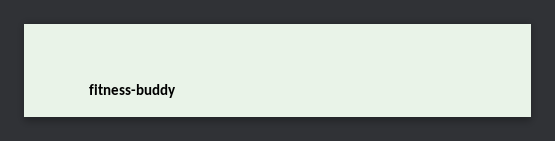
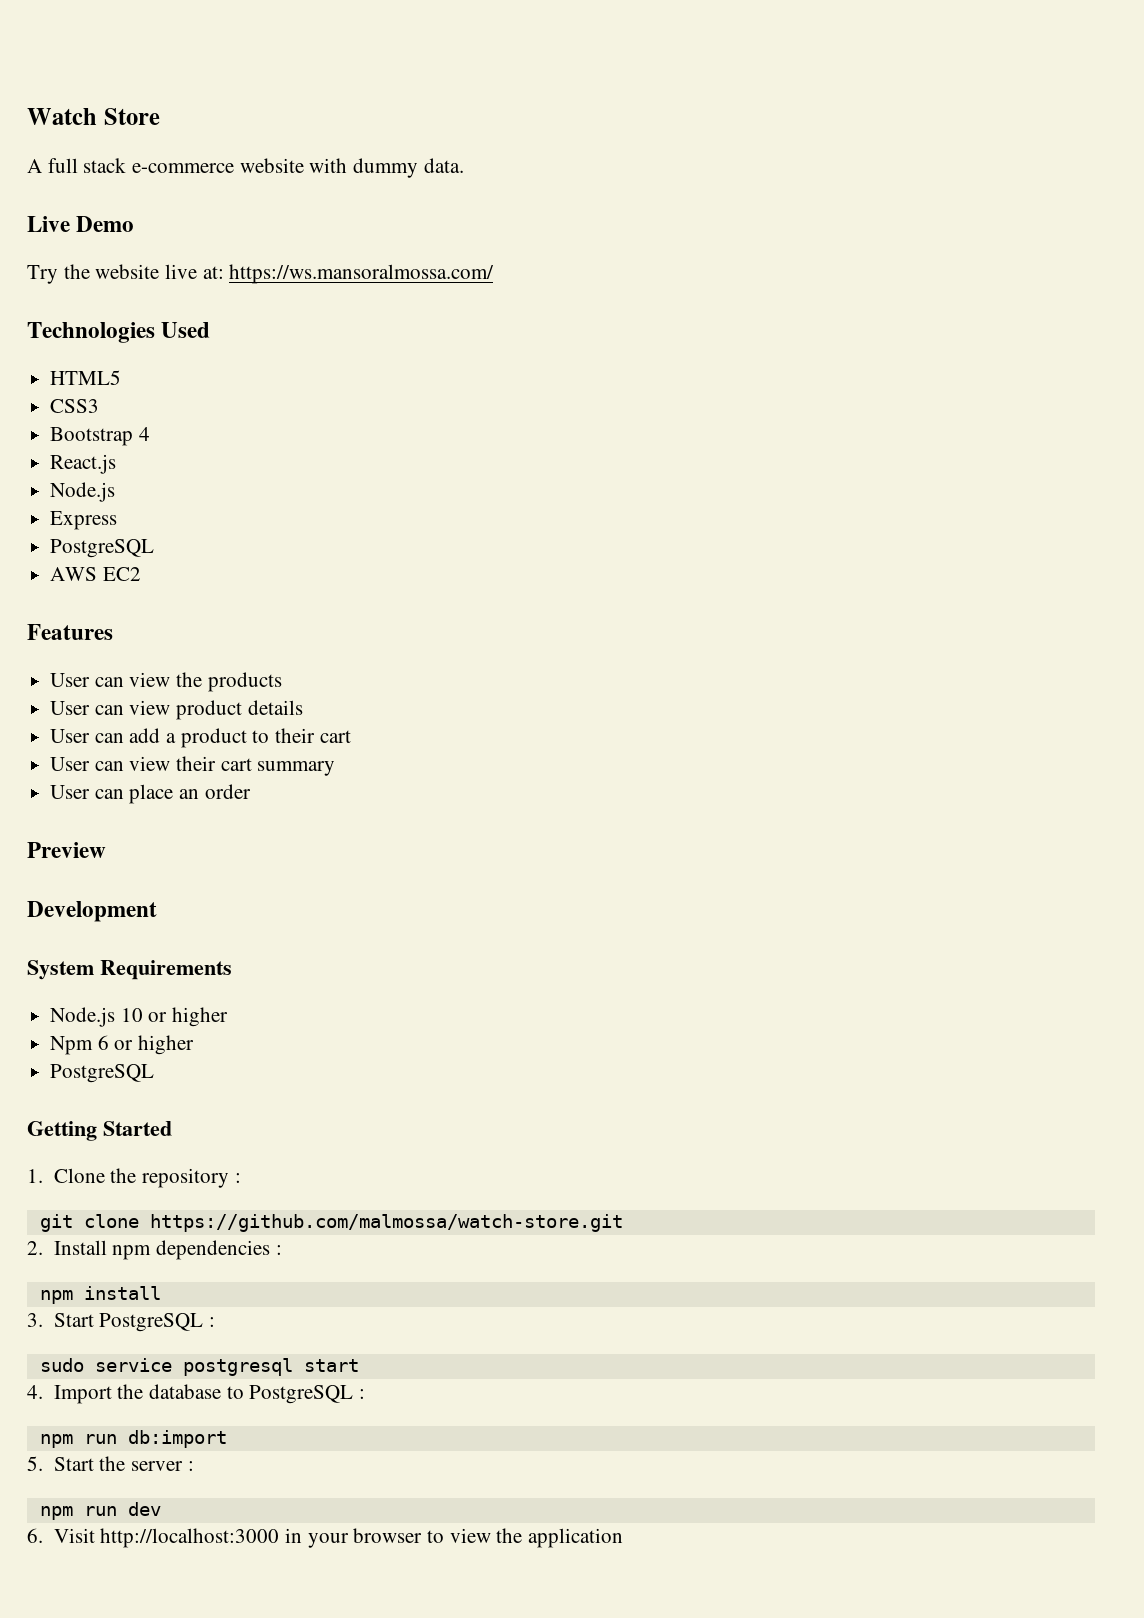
- fitness-buddy
+ Watch Store
+ A full stack e-commerce website with dummy data.
+ Live Demo
+ Try the website live at: https://ws.mansoralmossa.com/
+ Technologies Used
+ HTML5
+ CSS3
+ Bootstrap 4
+ React.js
+ Node.js
+ Express
+ PostgreSQL
+ AWS EC2
+ Features
+ User can view the products
+ User can view product details
+ User can add a product to their cart
+ User can view their cart summary
+ User can place an order
+ Preview
+ Development
+ System Requirements
+ Node.js 10 or higher
+ Npm 6 or higher
+ PostgreSQL
+ Getting Started
+ 1. Clone the repository :
+ git clone https://github.com/malmossa/watch-store.git
+ 2. Install npm dependencies :
+ npm install
+ 3. Start PostgreSQL :
+ sudo service postgresql start
+ 4. Import the database to PostgreSQL :
+ npm run db:import
+ 5. Start the server :
+ npm run dev
+ 6. Visit http://localhost:3000 in your browser to view the application

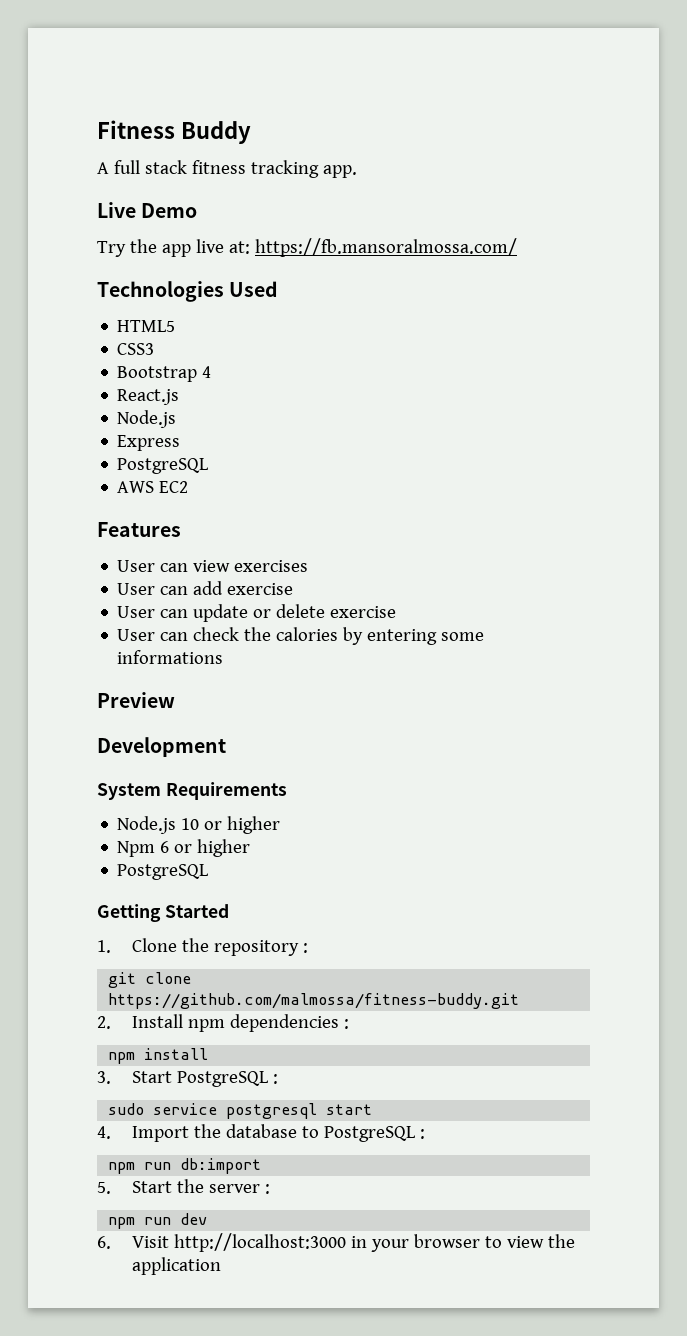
- Watch Store
+ Fitness Buddy
- A full stack e-commerce website with dummy data.
+ A full stack fitness tracking app.
- Try the website live at: https://ws.mansoralmossa.com/
+ Try the app live at: https://fb.mansoralmossa.com/
- User can view the products
- User can view product details
- User can add a product to their cart
- User can view their cart summary
- User can place an order
+ User can view exercises
+ User can add exercise
+ User can update or delete exercise
+ User can check the calories by entering some informations
- git clone https://github.com/malmossa/watch-store.git
+ git clone https://github.com/malmossa/fitness-buddy.git

